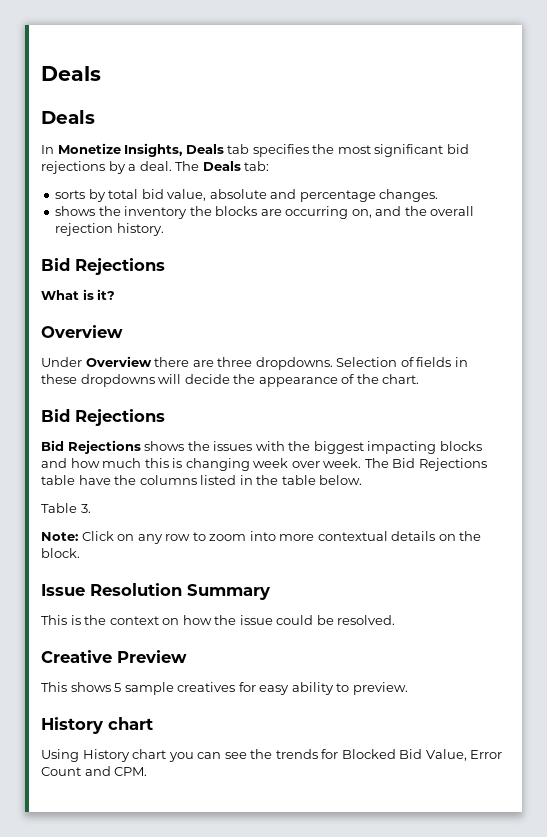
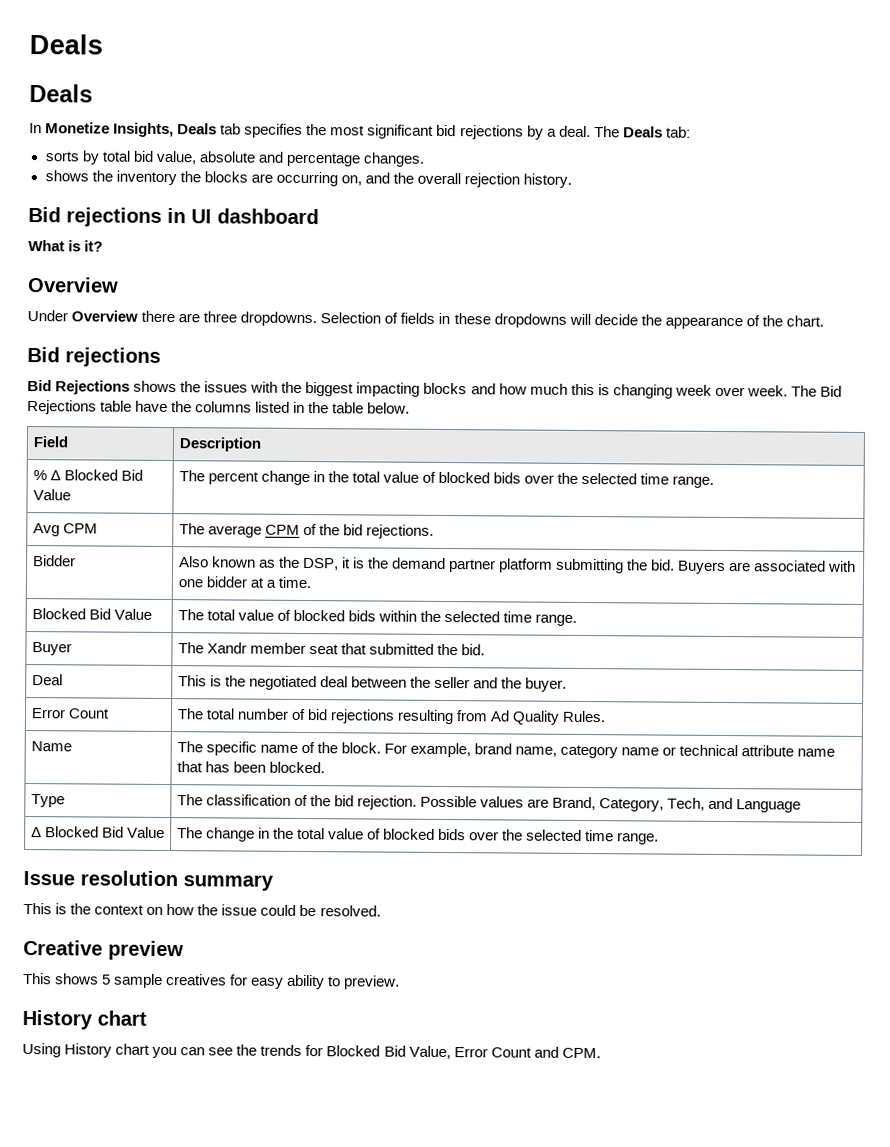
  shows the inventory the blocks are occurring on, and the overall rejection history.
- Bid Rejections
+ Bid rejections in UI dashboard
  Selection of fields in these dropdowns will decide the appearance of the chart.
- Bid Rejections
+ Bid rejections
- Table 3.
- Note: Click on any row to zoom into more contextual details on the block.
+ Field | Description
+ % Δ Blocked Bid Value | The percent change in the total value of blocked bids over the selected time range.
+ Avg CPM | The average CPM of the bid rejections.
+ Bidder | Also known as the DSP, it is the demand partner platform submitting the bid. Buyers are associated with one bidder at a time.
+ Blocked Bid Value | The total value of blocked bids within the selected time range.
+ Buyer | The Xandr member seat that submitted the bid.
+ Deal | This is the negotiated deal between the seller and the buyer.
+ Error Count | The total number of bid rejections resulting from Ad Quality Rules.
+ Name | The specific name of the block. For example, brand name, category name or technical attribute name that has been blocked.
+ Type | The classification of the bid rejection. Possible values are Brand, Category, Tech, and Language
+ Δ Blocked Bid Value | The change in the total value of blocked bids over the selected time range.
- Issue Resolution Summary
+ Issue resolution summary
- Creative Preview
+ Creative preview

